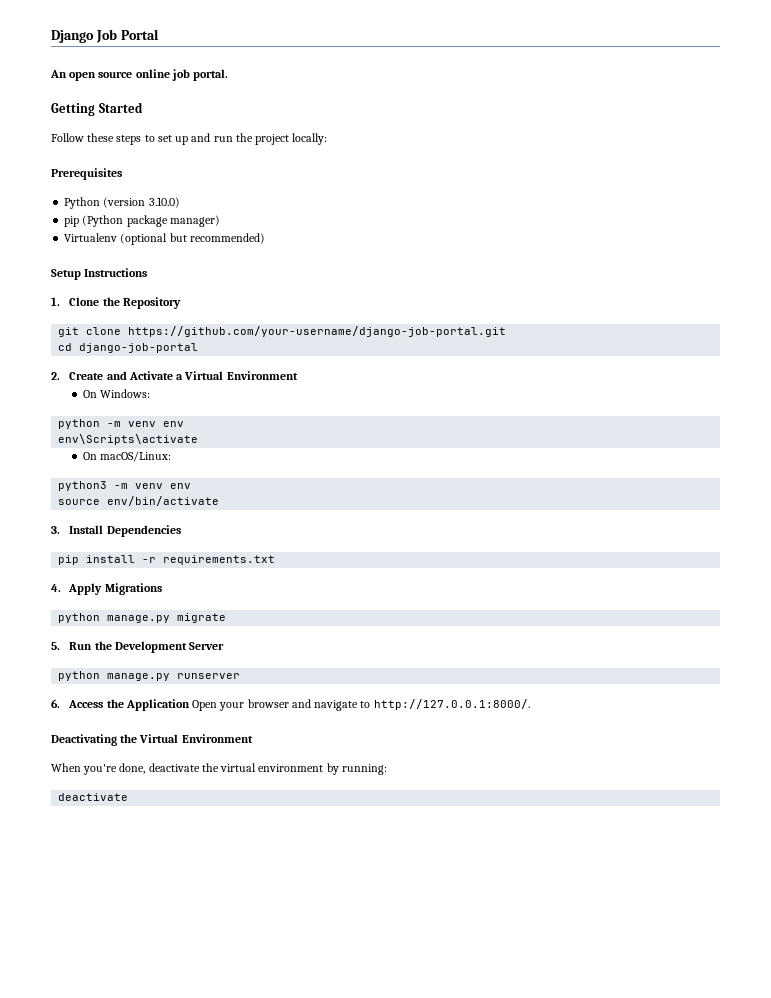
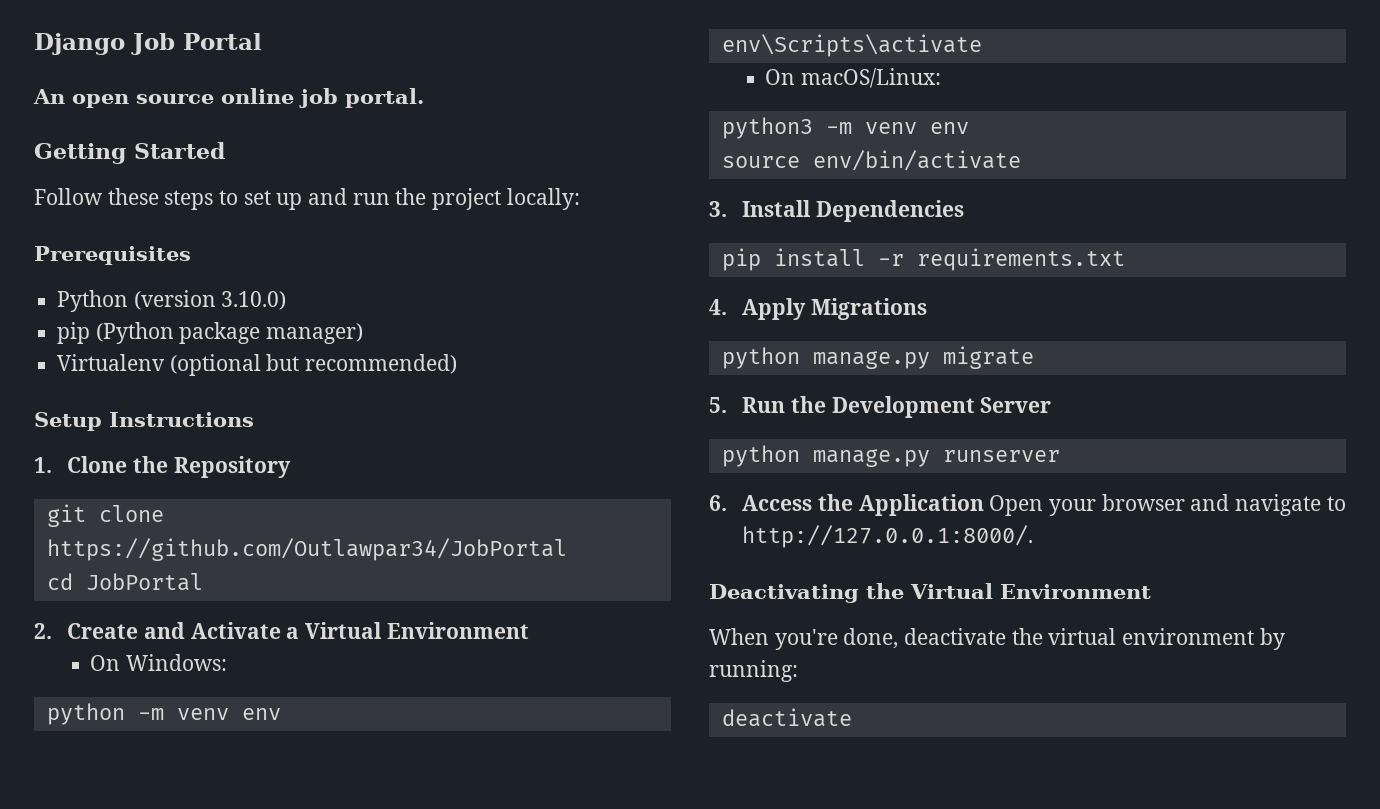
- git clone https://github.com/your-username/django-job-portal.git
+ git clone https://github.com/Outlawpar34/JobPortal
- cd django-job-portal
+ cd JobPortal

